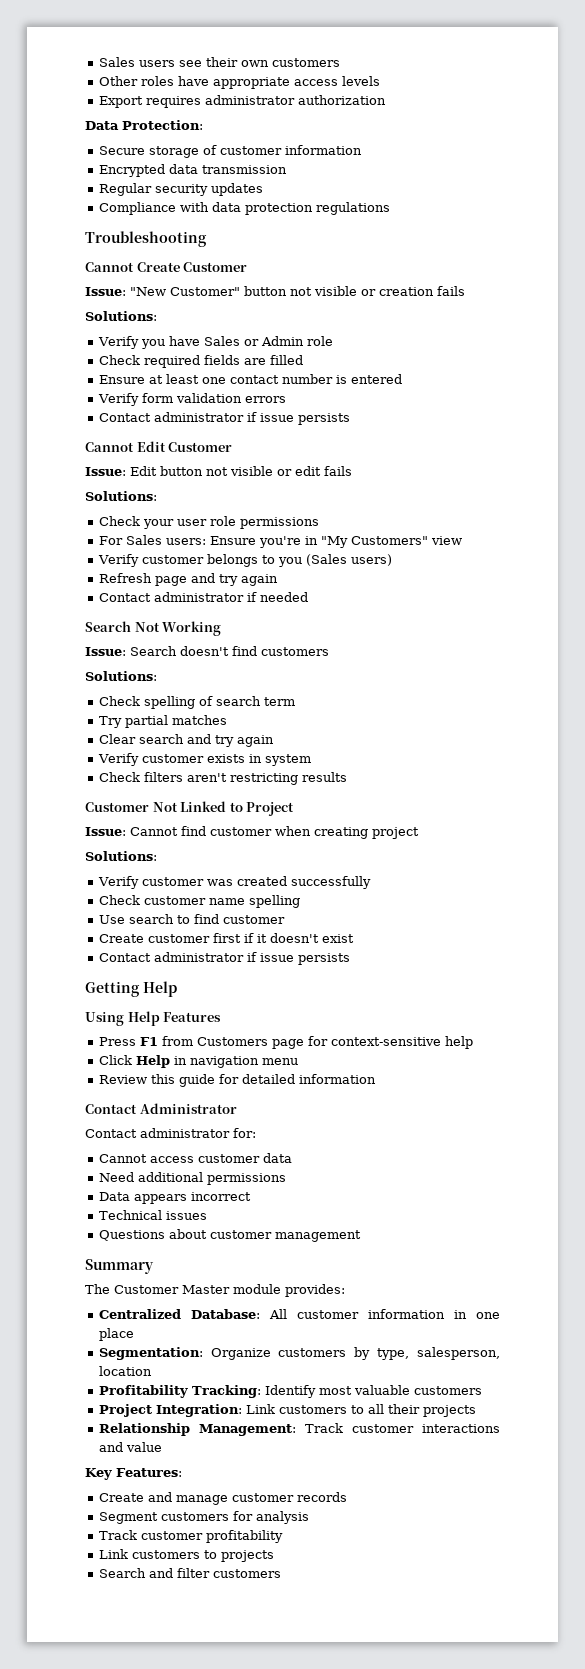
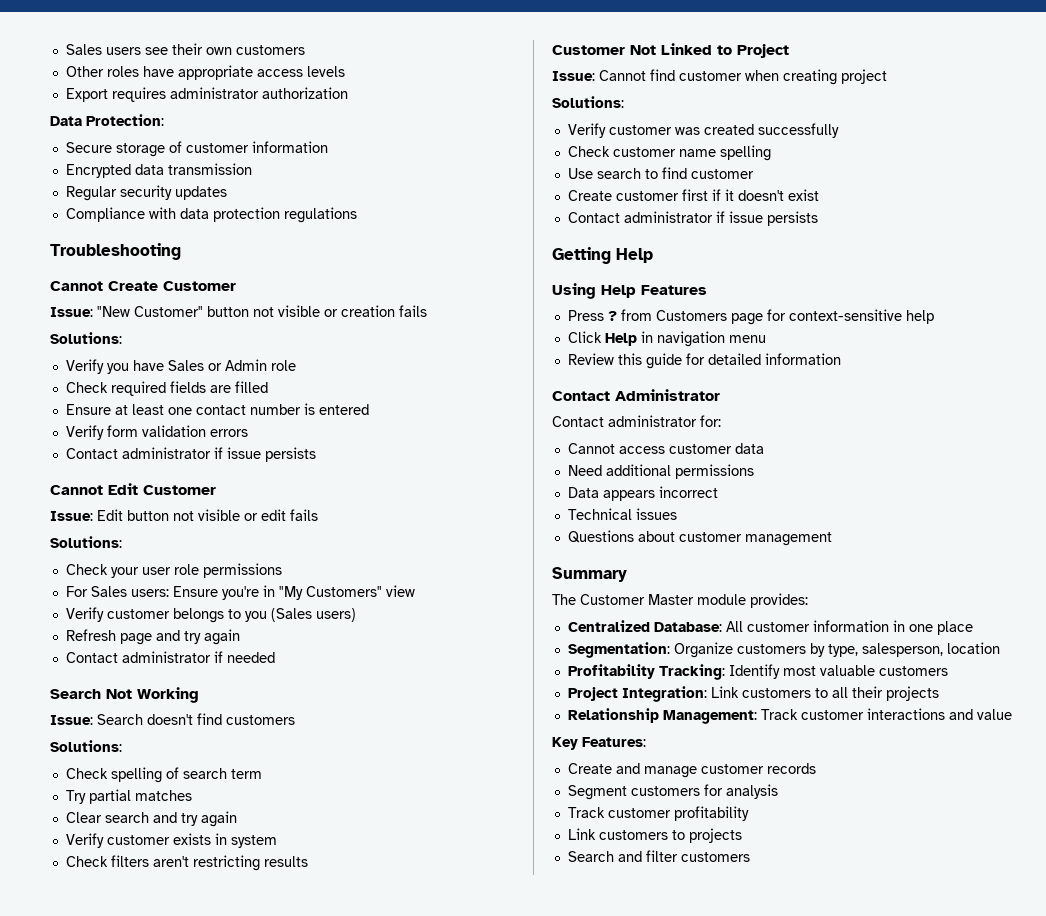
- Press F1 from Customers page for context-sensitive help
+ Press ? from Customers page for context-sensitive help

